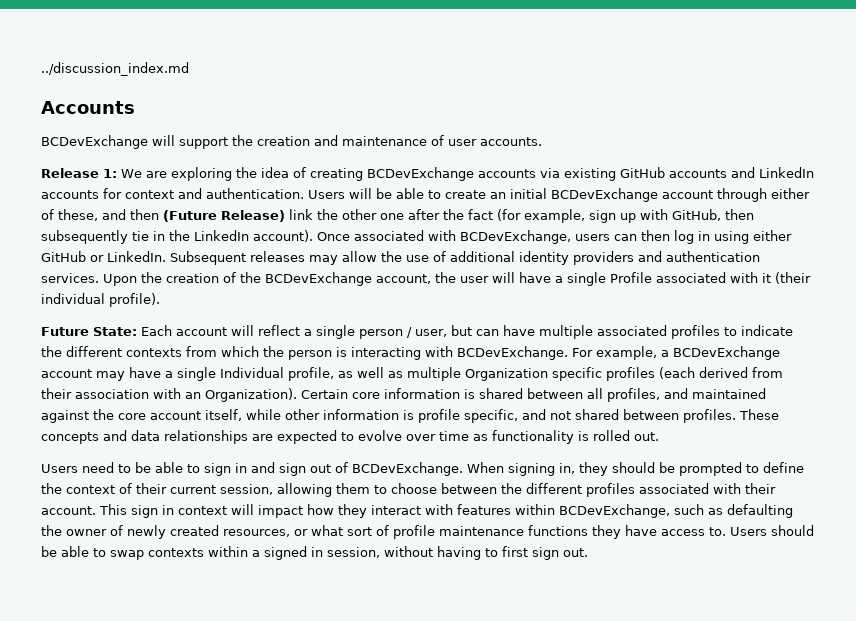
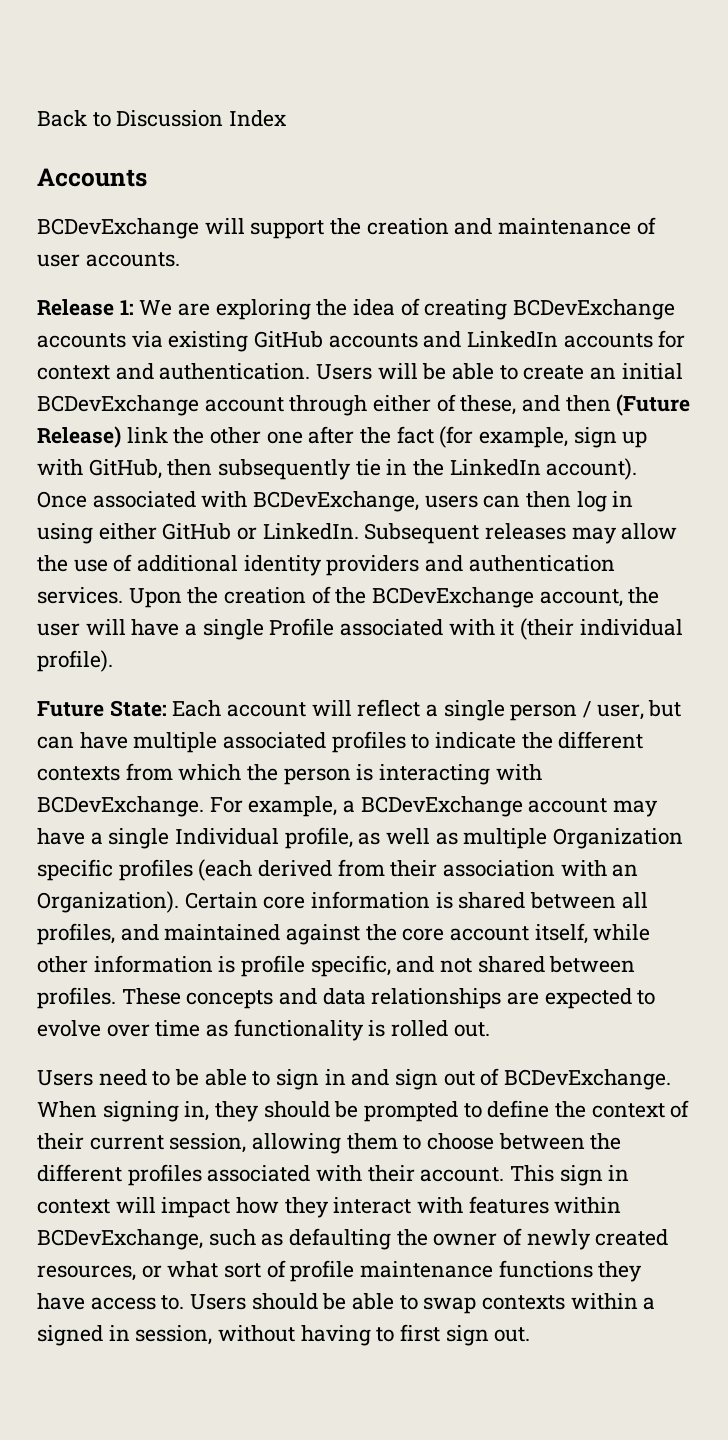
- ../discussion_index.md
+ Back to Discussion Index

